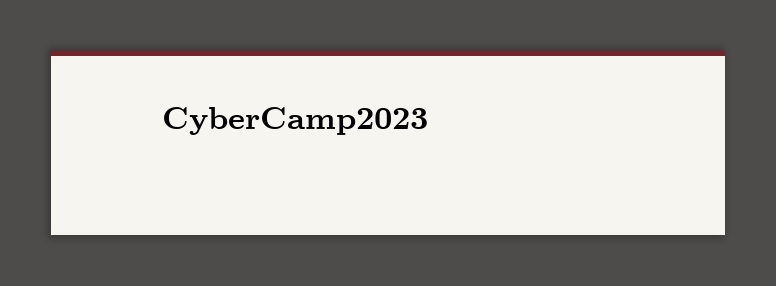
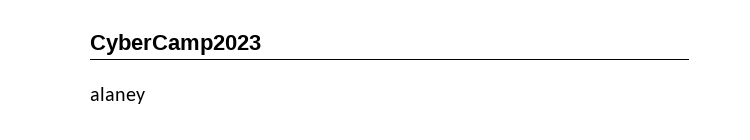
+ alaney

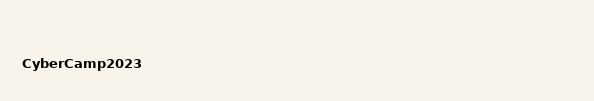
- alaney

